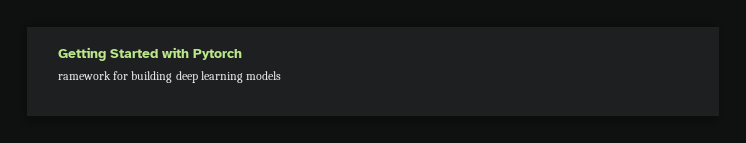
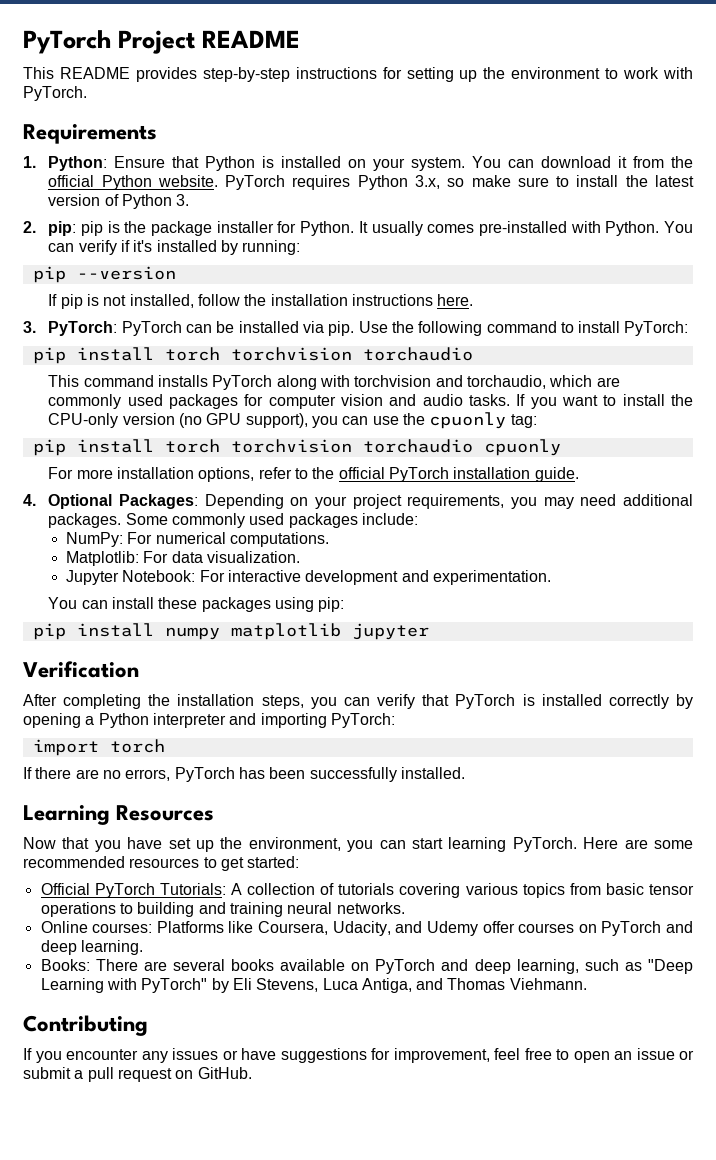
- Getting Started with Pytorch
- ramework for building deep learning models
+ PyTorch Project README
+ This README provides step-by-step instructions for setting up the environment to work with PyTorch.
+ Requirements
+ 1. Python: Ensure that Python is installed on your system. You can download it from the official Python website. PyTorch requires Python 3.x, so make sure to install the latest version of Python 3.
+ 2. pip: pip is the package installer for Python. It usually comes pre-installed with Python. You can verify if it's installed by running:
+ pip --version
+ If pip is not installed, follow the installation instructions here.
+ 3. PyTorch: PyTorch can be installed via pip. Use the following command to install PyTorch:
+ pip install torch torchvision torchaudio
+ This command installs PyTorch along with torchvision and torchaudio, which are commonly used packages for computer vision and audio tasks. If you want to install the CPU-only version (no GPU support), you can use the cpuonly tag:
+ pip install torch torchvision torchaudio cpuonly
+ For more installation options, refer to the official PyTorch installation guide.
+ 4. Optional Packages: Depending on your project requirements, you may need additional packages. Some commonly used packages include:
+ NumPy: For numerical computations.
+ Matplotlib: For data visualization.
+ Jupyter Notebook: For interactive development and experimentation.
+ You can install these packages using pip:
+ pip install numpy matplotlib jupyter
+ Verification
+ After completing the installation steps, you can verify that PyTorch is installed correctly by opening a Python interpreter and importing PyTorch:
+ import torch
+ If there are no errors, PyTorch has been successfully installed.
+ Learning Resources
+ Now that you have set up the environment, you can start learning PyTorch. Here are some recommended resources to get started:
+ Official PyTorch Tutorials: A collection of tutorials covering various topics from basic tensor operations to building and training neural networks.
+ Online courses: Platforms like Coursera, Udacity, and Udemy offer courses on PyTorch and deep learning.
+ Books: There are several books available on PyTorch and deep learning, such as "Deep Learning with PyTorch" by Eli Stevens, Luca Antiga, and Thomas Viehmann.
+ Contributing
+ If you encounter any issues or have suggestions for improvement, feel free to open an issue or submit a pull request on GitHub.

